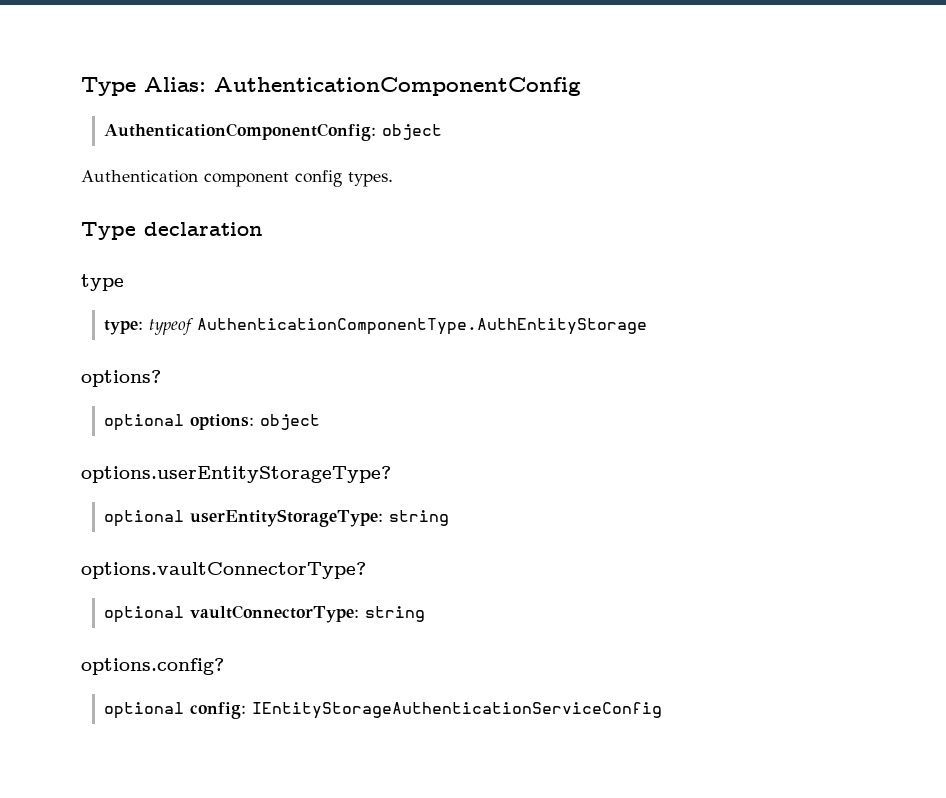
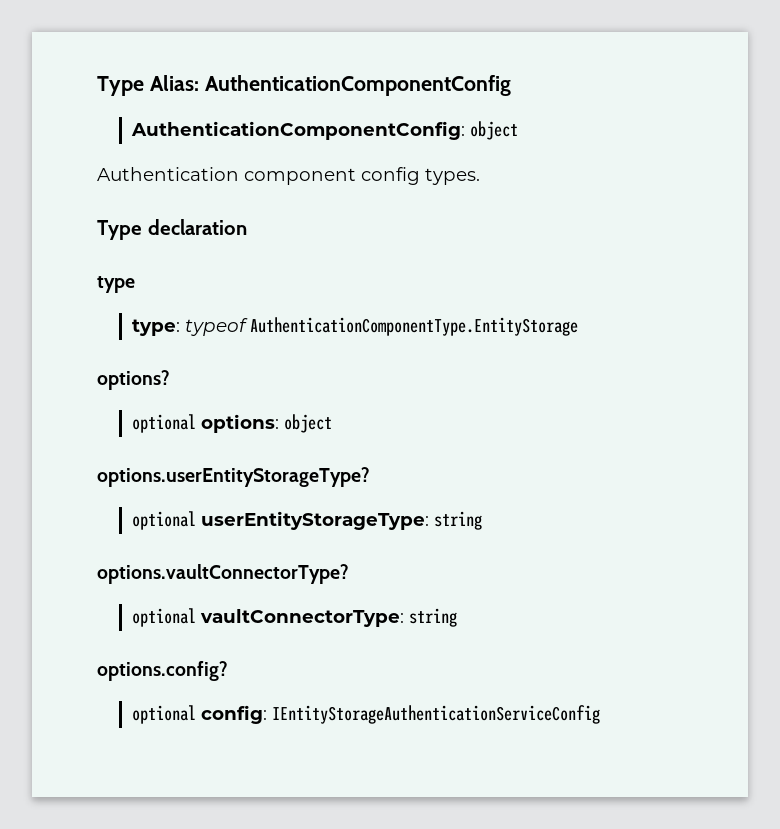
- type: typeof AuthenticationComponentType.AuthEntityStorage
+ type: typeof AuthenticationComponentType.EntityStorage

